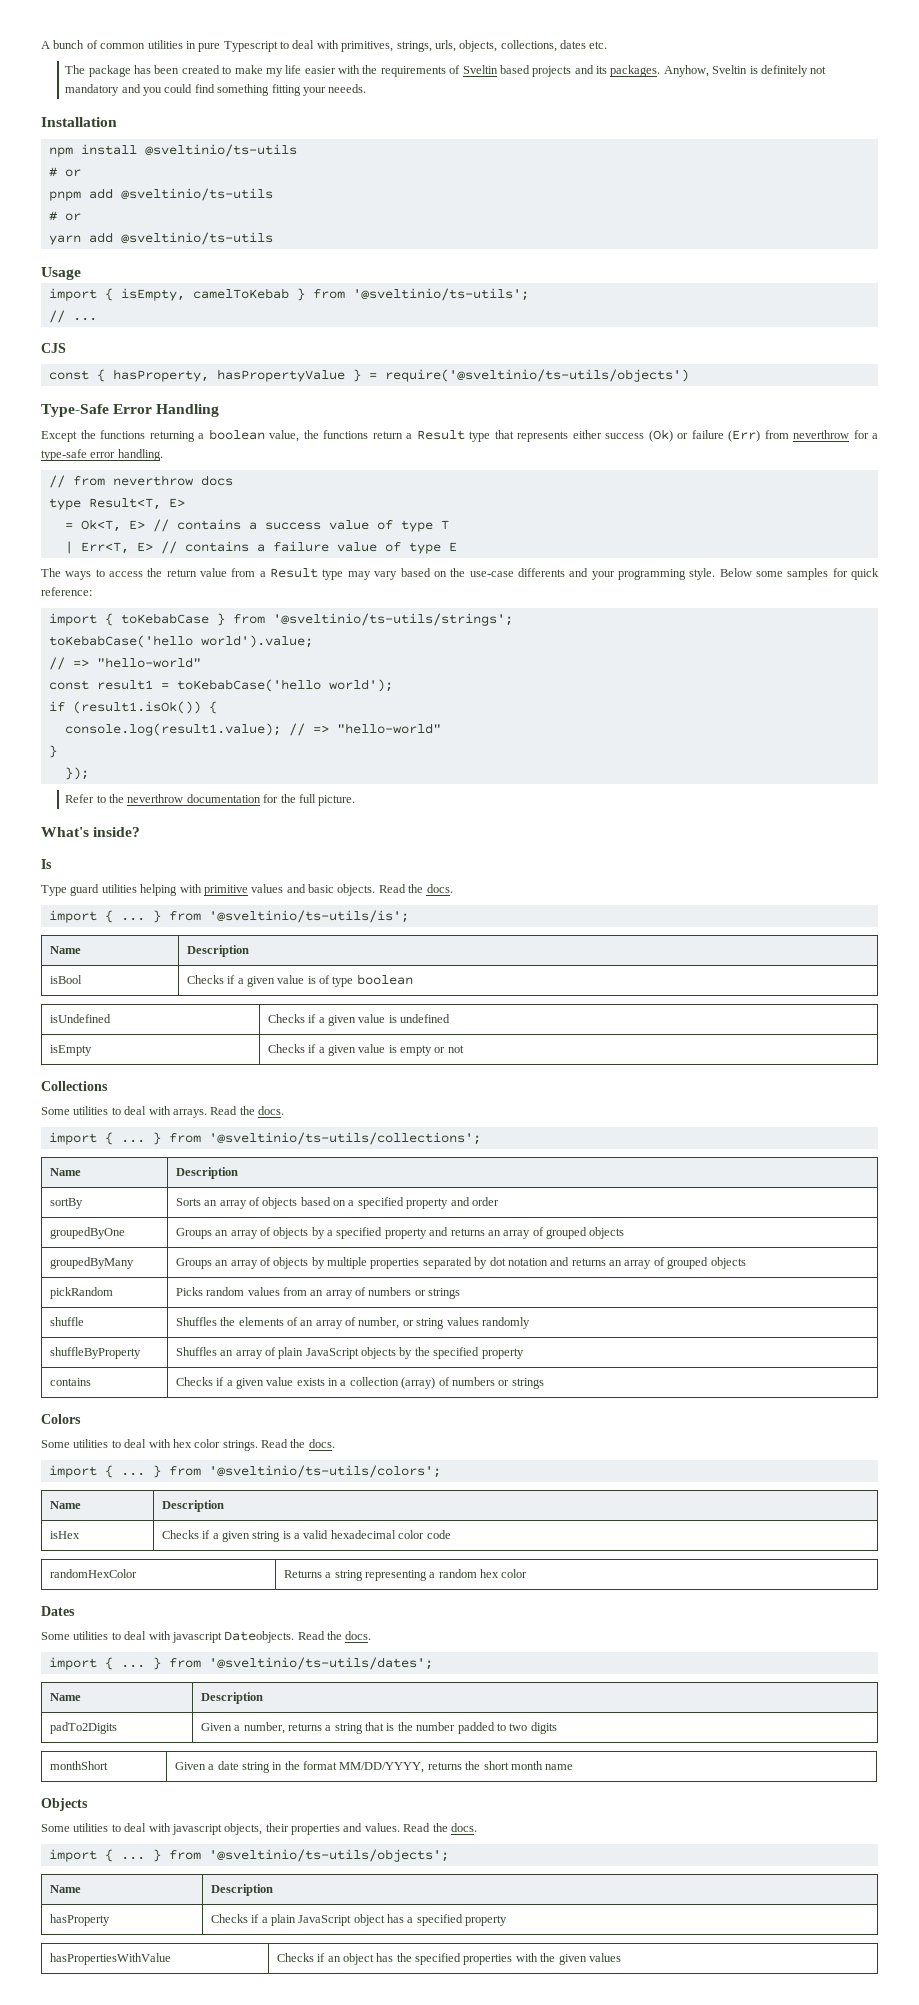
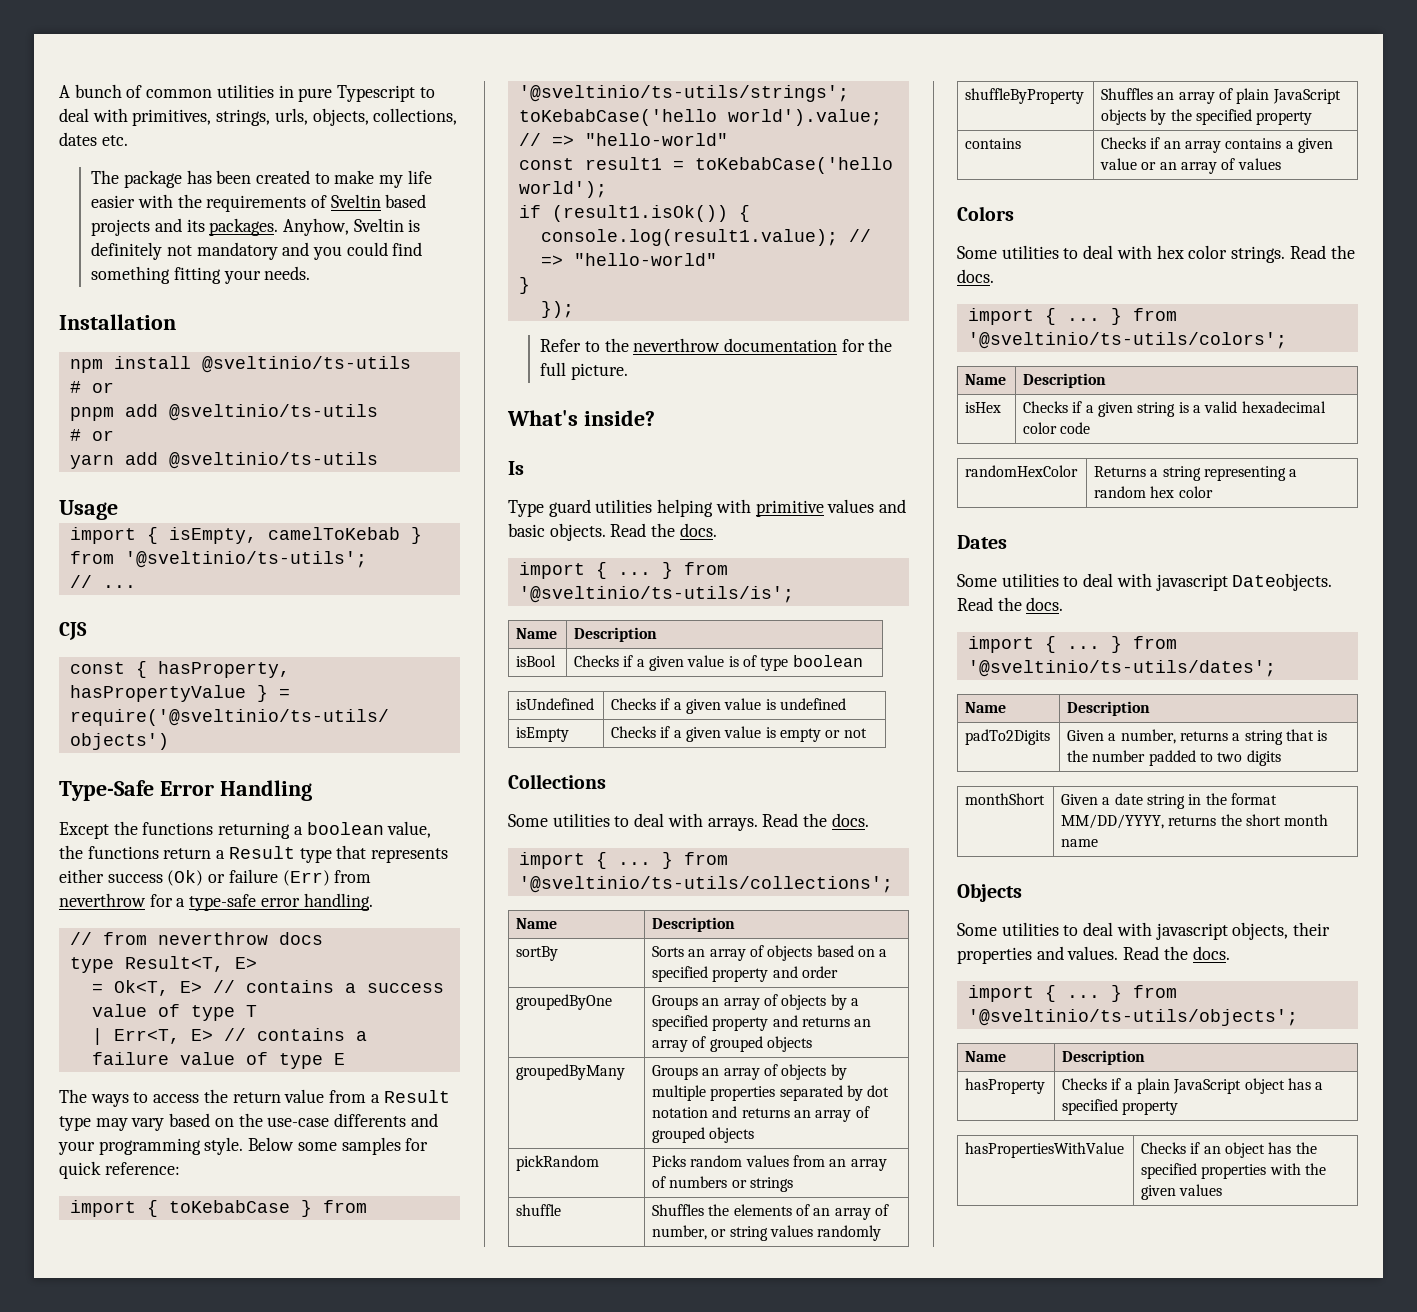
- Anyhow, Sveltin is definitely not mandatory and you could find something fitting your neeeds.
+ Anyhow, Sveltin is definitely not mandatory and you could find something fitting your needs.
- contains | Checks if a given value exists in a collection (array) of numbers or strings
+ contains | Checks if an array contains a given value or an array of values

